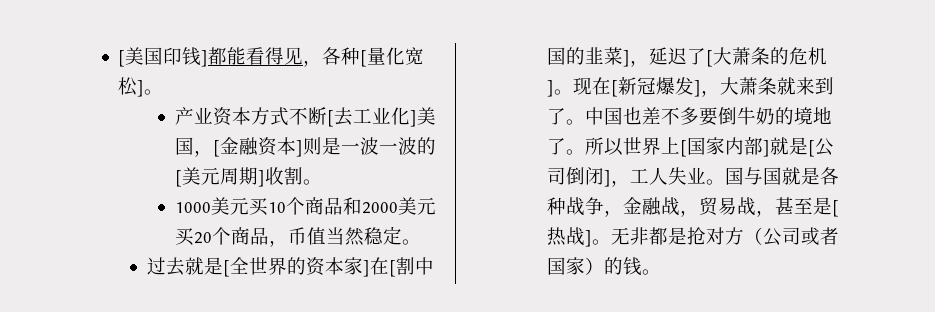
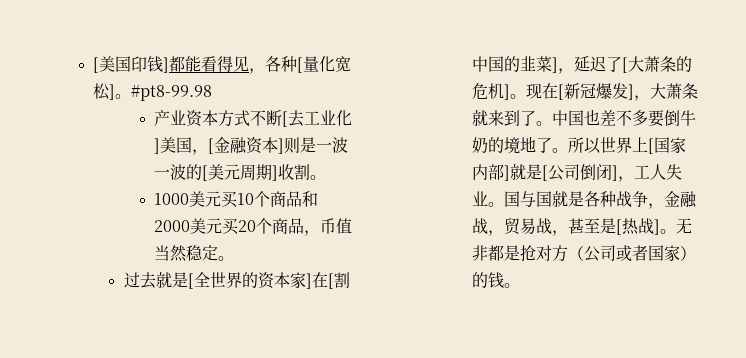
+ #pt8-99.98

